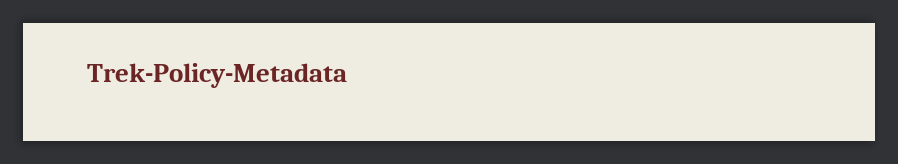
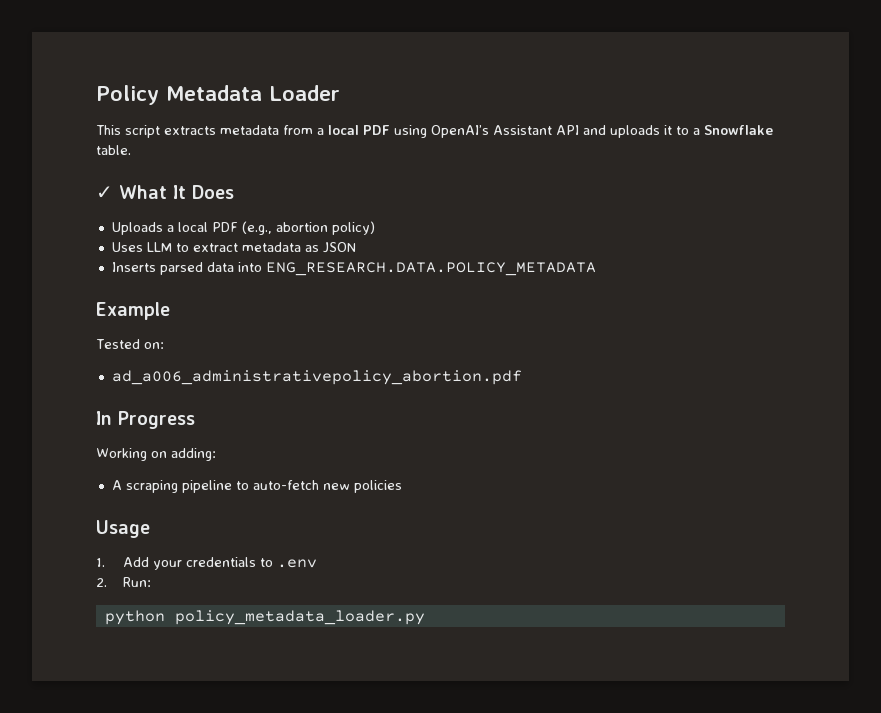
- Trek-Policy-Metadata
+ Policy Metadata Loader
+ This script extracts metadata from a local PDF using OpenAI’s Assistant API and uploads it to a Snowflake table.
+ ✓ What It Does
+ Uploads a local PDF (e.g., abortion policy)
+ Uses LLM to extract metadata as JSON
+ Inserts parsed data into ENG_RESEARCH.DATA.POLICY_METADATA
+ Example
+ Tested on:
+ ad_a006_administrativepolicy_abortion.pdf
+ In Progress
+ Working on adding:
+ A scraping pipeline to auto-fetch new policies
+ Usage
+ 1. Add your credentials to .env
+ 2. Run:
+ python policy_metadata_loader.py

